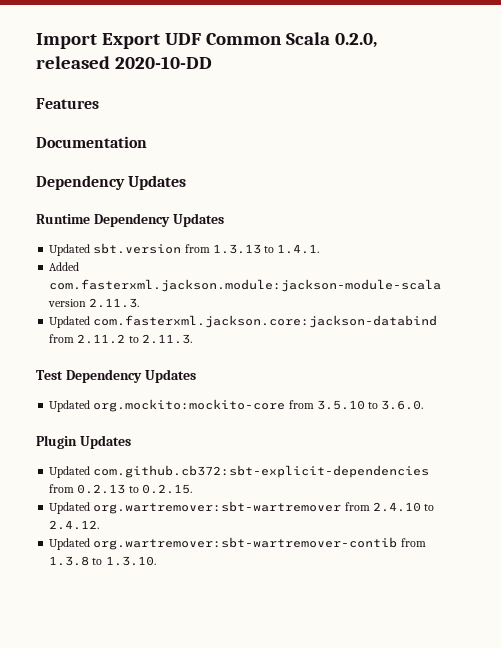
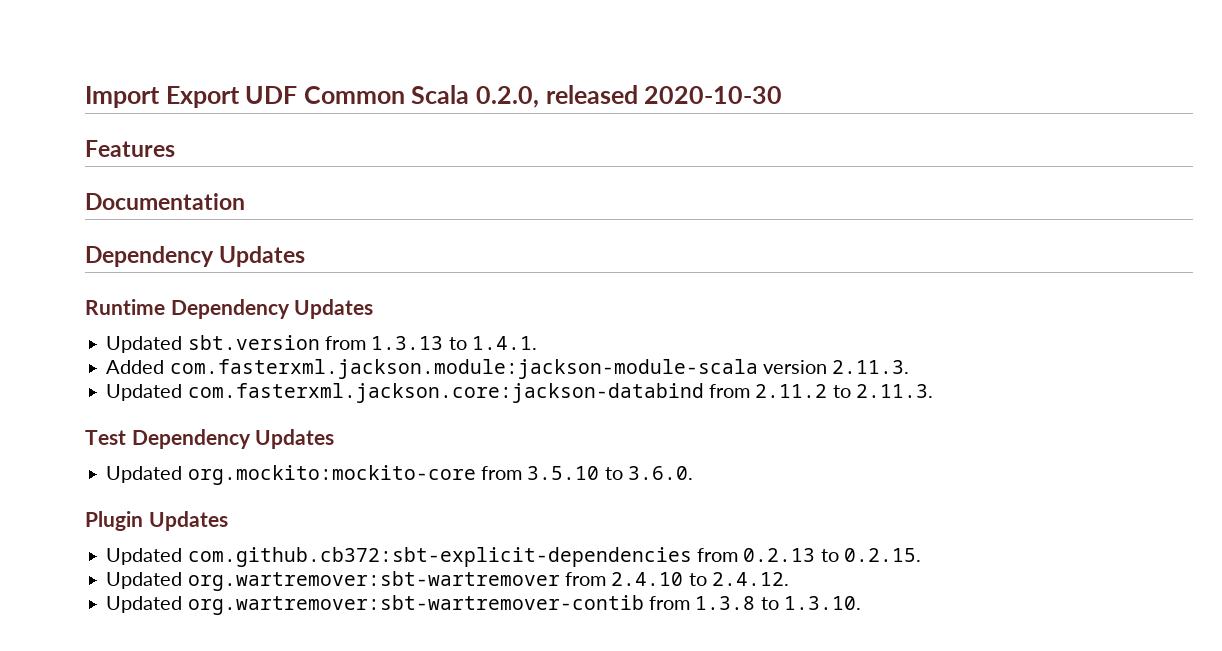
- Import Export UDF Common Scala 0.2.0, released 2020-10-DD
+ Import Export UDF Common Scala 0.2.0, released 2020-10-30

